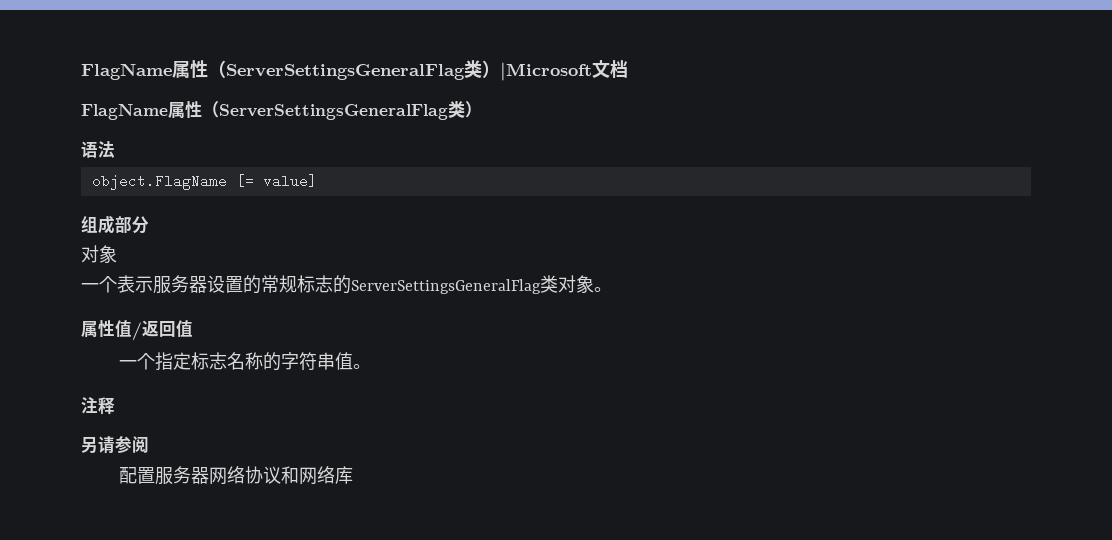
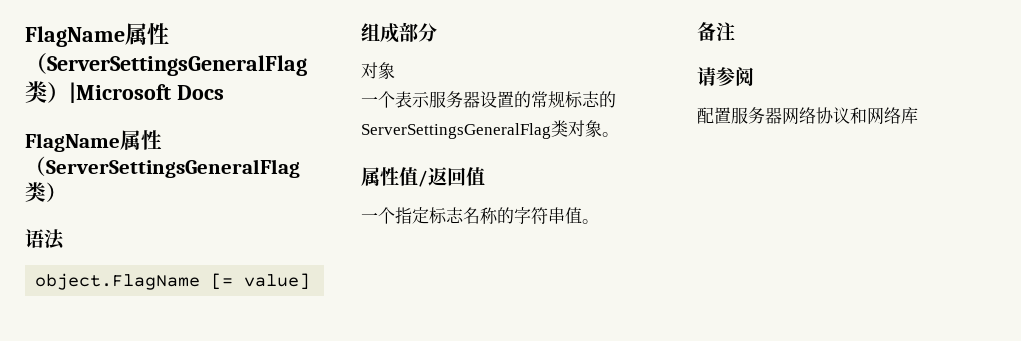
- FlagName属性（ServerSettingsGeneralFlag类）|Microsoft文档
+ FlagName属性（ServerSettingsGeneralFlag类）|Microsoft Docs
- 注释
- 另请参阅
+ 备注
+ 请参阅

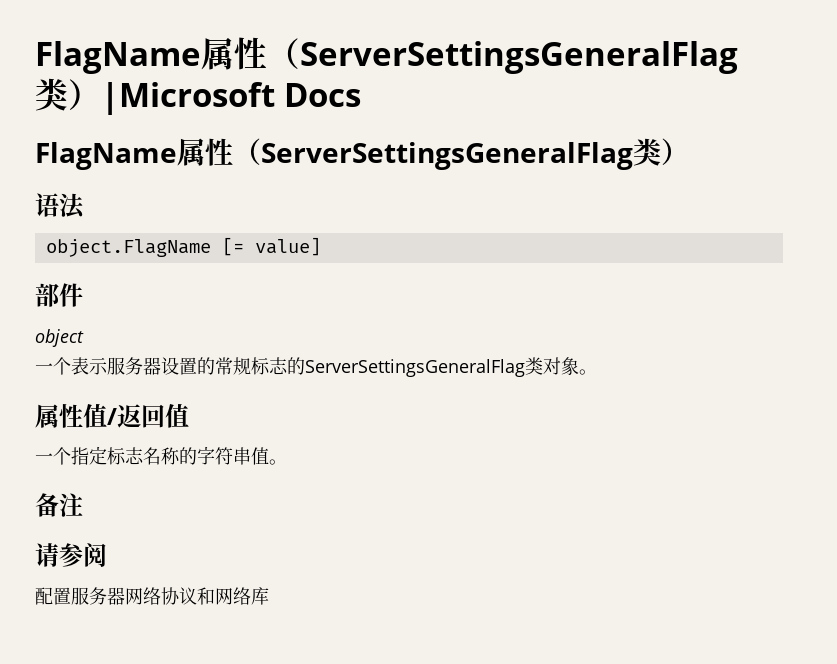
- 组成部分
- 对象
+ 部件
+ object

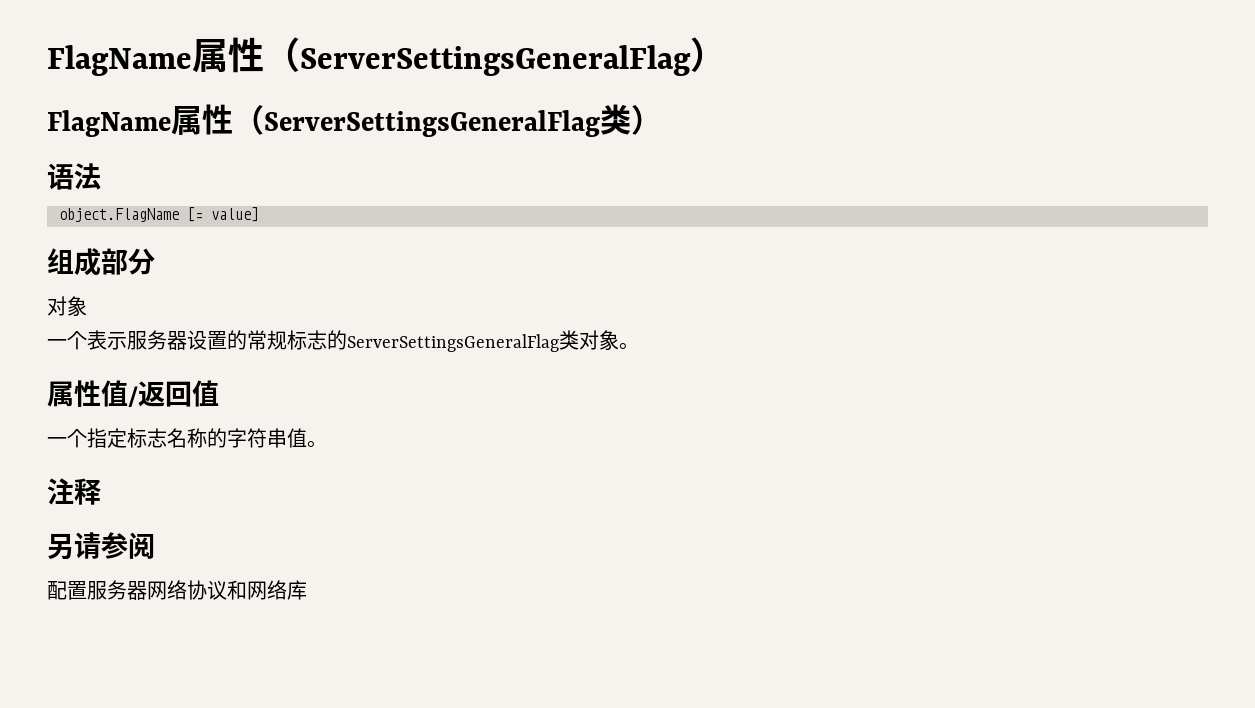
- FlagName属性（ServerSettingsGeneralFlag类）|Microsoft Docs
+ FlagName属性（ServerSettingsGeneralFlag）
- 部件
- object
+ 组成部分
+ 对象
- 备注
- 请参阅
+ 注释
+ 另请参阅

